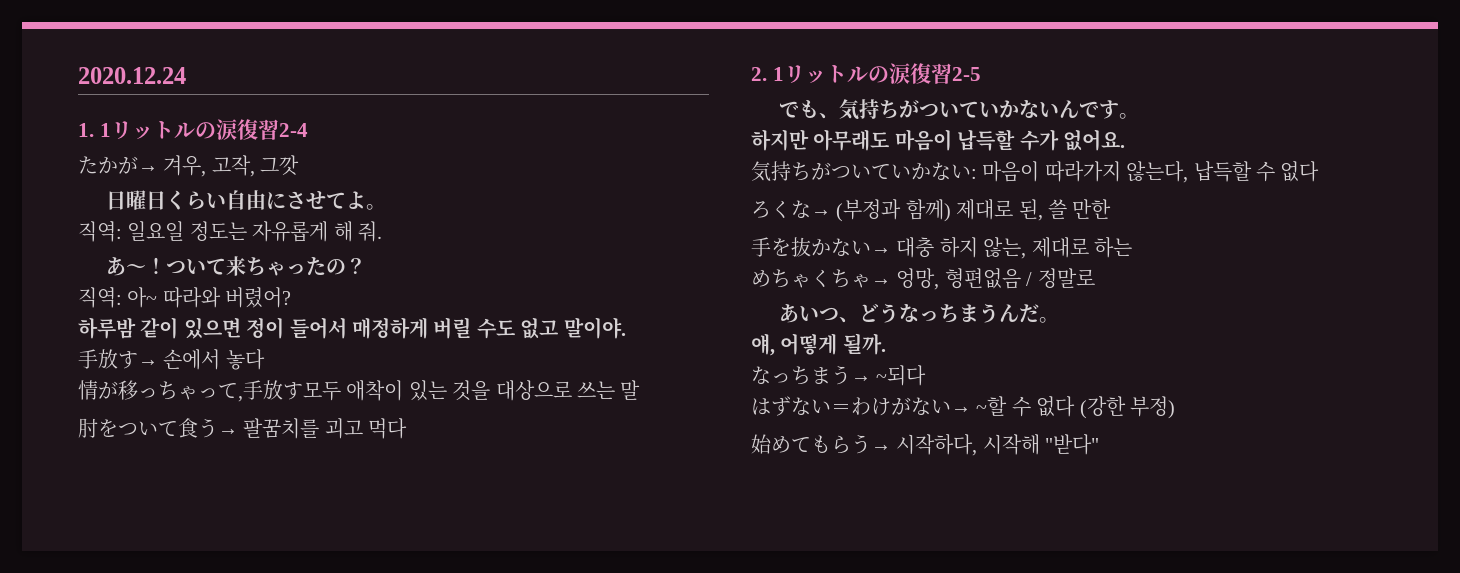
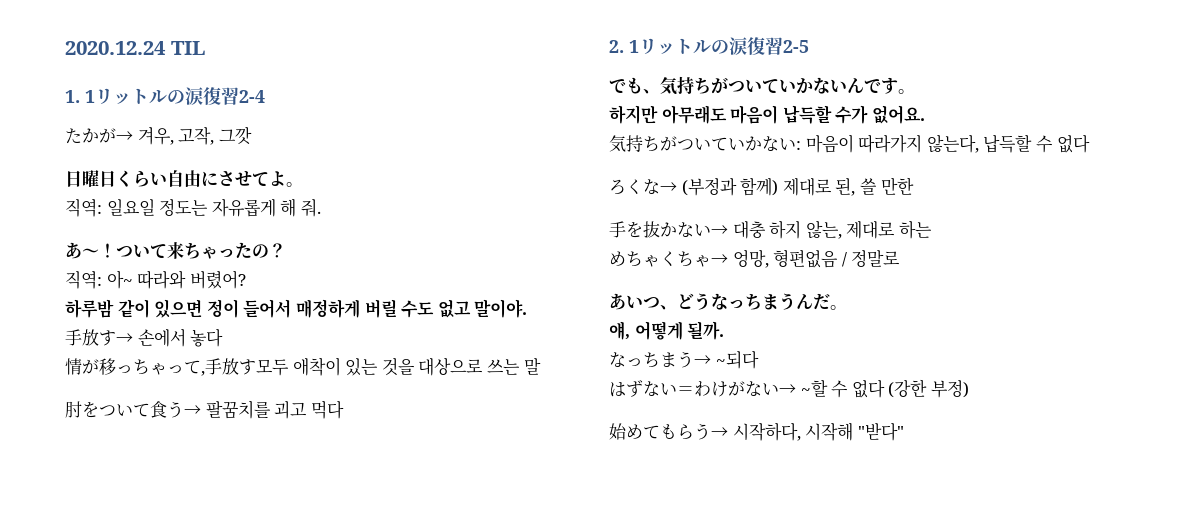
- 2020.12.24
+ 2020.12.24 TIL

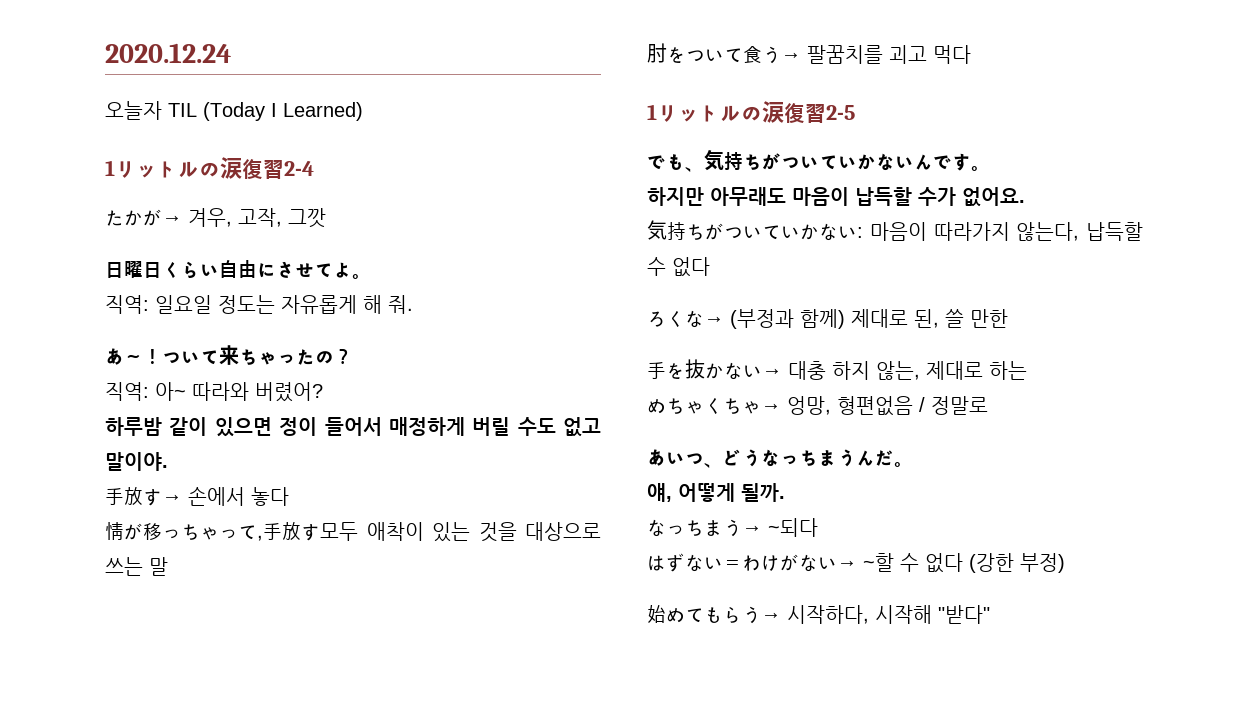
- 2020.12.24 TIL
- 1. 1リットルの涙復習2-4
+ 2020.12.24
+ 오늘자 TIL (Today I Learned)
+ 1リットルの涙復習2-4
- 2. 1リットルの涙復習2-5
+ 1リットルの涙復習2-5

